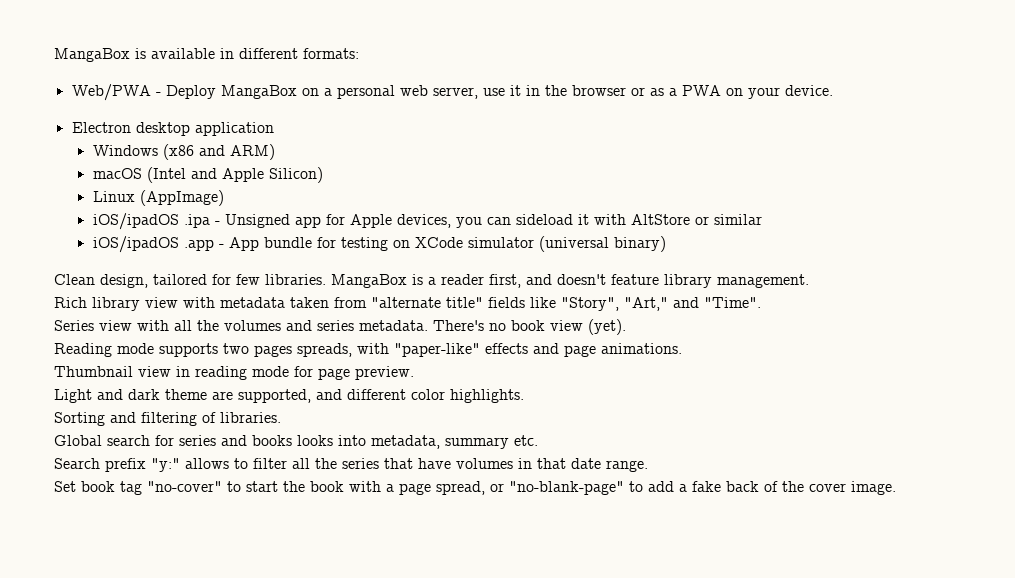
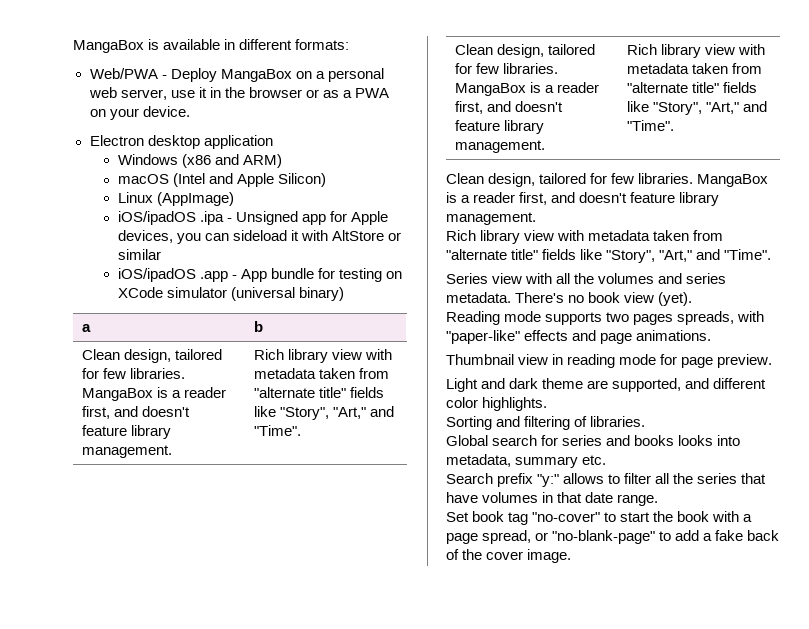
+ a | b
+ Clean design, tailored for few libraries. MangaBox is a reader first, and doesn't feature library management. | Rich library view with metadata taken from "alternate title" fields like "Story", "Art," and "Time".
+ Clean design, tailored for few libraries. MangaBox is a reader first, and doesn't feature library management. | Rich library view with metadata taken from "alternate title" fields like "Story", "Art," and "Time".

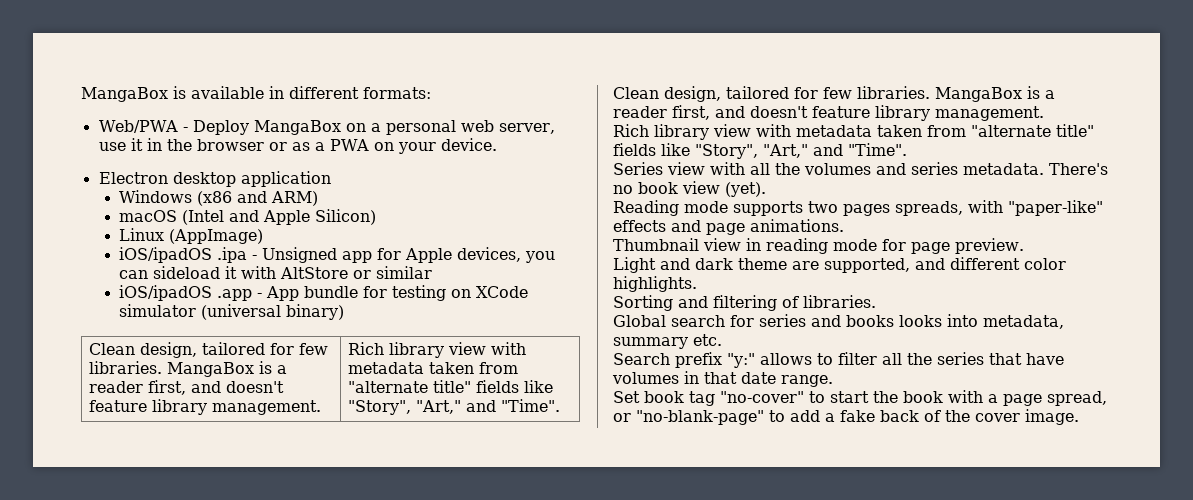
- a | b
- Clean design, tailored for few libraries. MangaBox is a reader first, and doesn't feature library management. | Rich library view with metadata taken from "alternate title" fields like "Story", "Art," and "Time".

